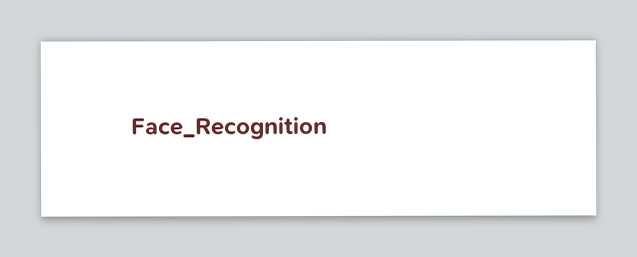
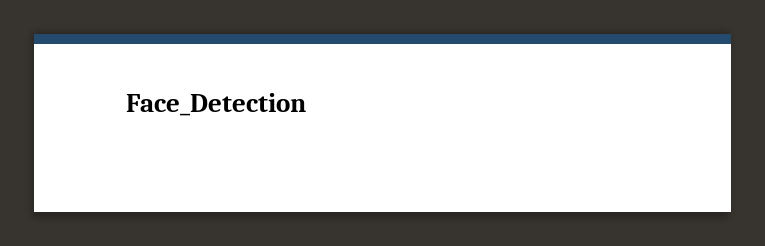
- Face_Recognition
+ Face_Detection

